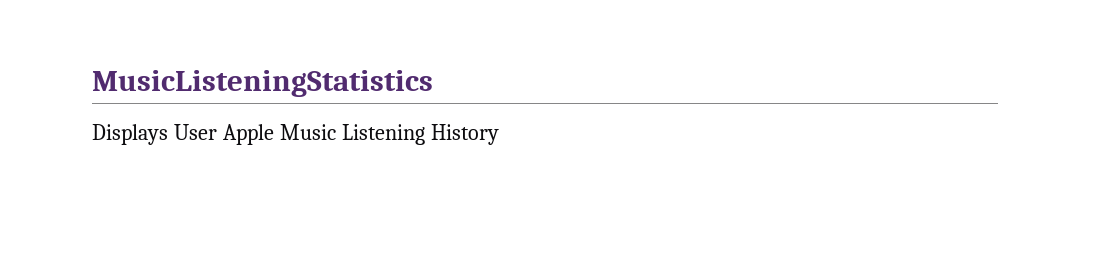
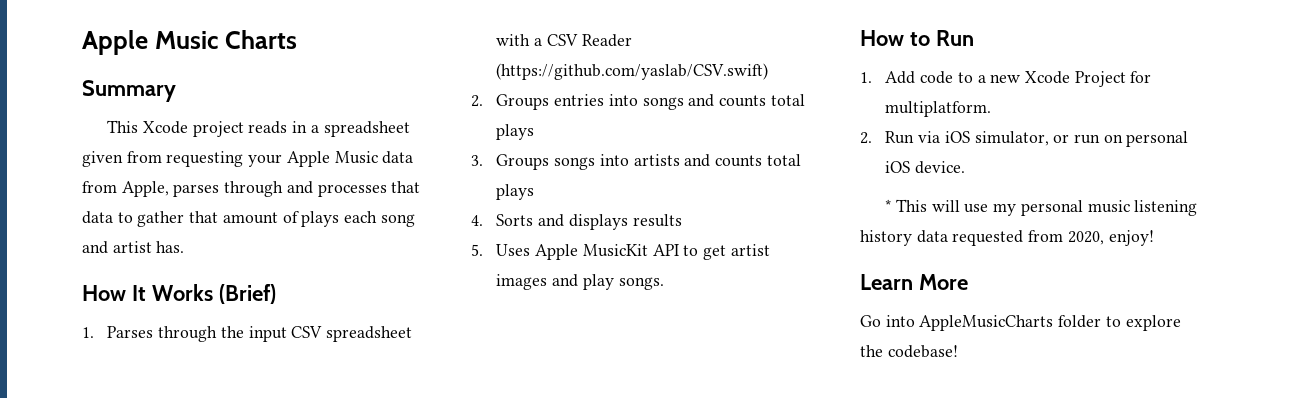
- MusicListeningStatistics
- Displays User Apple Music Listening History
+ Apple Music Charts
+ Summary
+ This Xcode project reads in a spreadsheet given from requesting your Apple Music data from Apple, parses through and processes that data to gather that amount of plays each song and artist has.
+ How It Works (Brief)
+ 1. Parses through the input CSV spreadsheet with a CSV Reader (https://github.com/yaslab/CSV.swift)
+ 2. Groups entries into songs and counts total plays
+ 3. Groups songs into artists and counts total plays
+ 4. Sorts and displays results
+ 5. Uses Apple MusicKit API to get artist images and play songs.
+ How to Run
+ 1. Add code to a new Xcode Project for multiplatform.
+ 2. Run via iOS simulator, or run on personal iOS device.
+ * This will use my personal music listening history data requested from 2020, enjoy!
+ Learn More
+ Go into AppleMusicCharts folder to explore the codebase!

